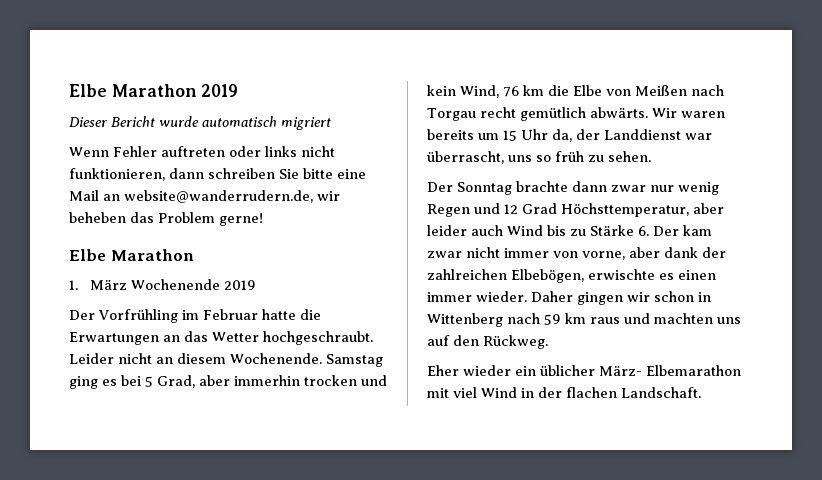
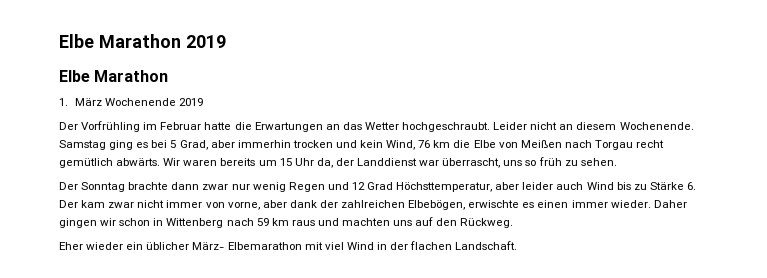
- Dieser Bericht wurde automatisch migriert
- Wenn Fehler auftreten oder links nicht funktionieren, dann schreiben Sie bitte eine Mail an website@wanderrudern.de, wir beheben das Problem gerne!

